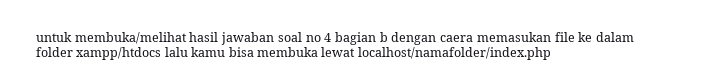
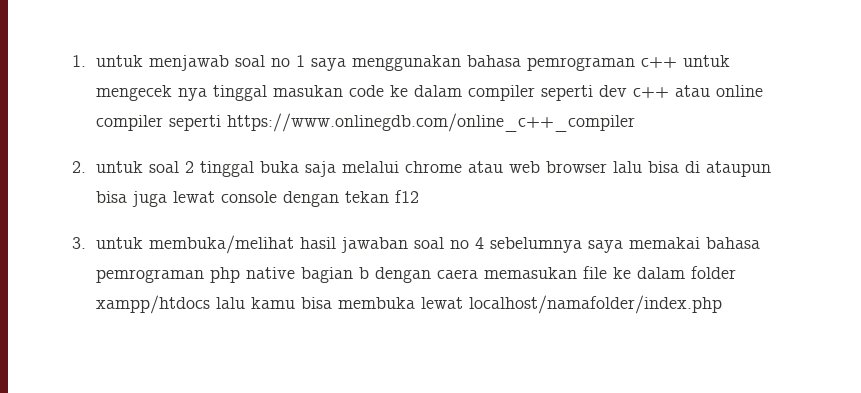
- untuk membuka/melihat hasil jawaban soal no 4 bagian b dengan caera memasukan file ke dalam folder xampp/htdocs lalu kamu bisa membuka lewat localhost/namafolder/index.php
+ 1. untuk menjawab soal no 1 saya menggunakan bahasa pemrograman c++ untuk mengecek nya tinggal masukan code ke dalam compiler seperti dev c++ atau online compiler seperti https://www.onlinegdb.com/online_c++_compiler
+ 2. untuk soal 2 tinggal buka saja melalui chrome atau web browser lalu bisa di ataupun bisa juga lewat console dengan tekan f12
+ 3. untuk membuka/melihat hasil jawaban soal no 4 sebelumnya saya memakai bahasa pemrograman php native bagian b dengan caera memasukan file ke dalam folder xampp/htdocs lalu kamu bisa membuka lewat localhost/namafolder/index.php

